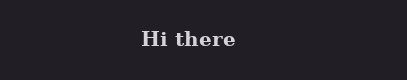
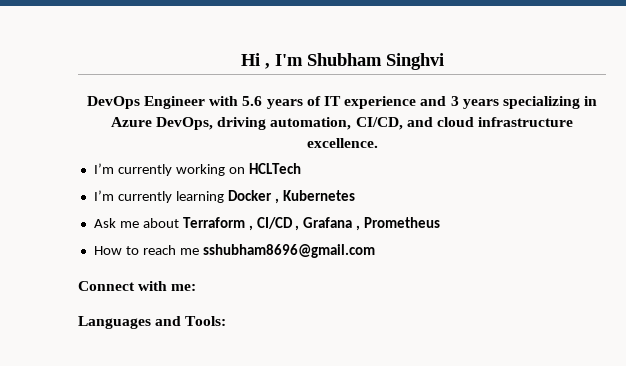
- Hi there
+ Hi , I'm Shubham Singhvi
+ DevOps Engineer with 5.6 years of IT experience and 3 years specializing in Azure DevOps, driving automation, CI/CD, and cloud infrastructure excellence.
+ I’m currently working on HCLTech
+ I’m currently learning Docker , Kubernetes
+ Ask me about Terraform , CI/CD , Grafana , Prometheus
+ How to reach me sshubham8696@gmail.com
+ Connect with me:
+ Languages and Tools:

